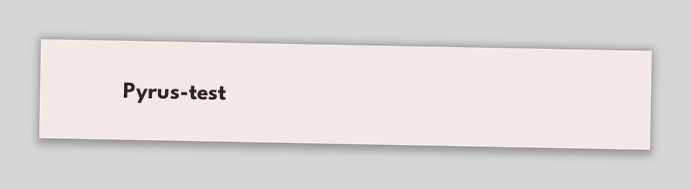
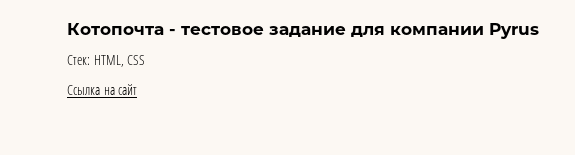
- Pyrus-test
+ Котопочта - тестовое задание для компании Pyrus
+ Стек: HTML, CSS
+ Ссылка на сайт

